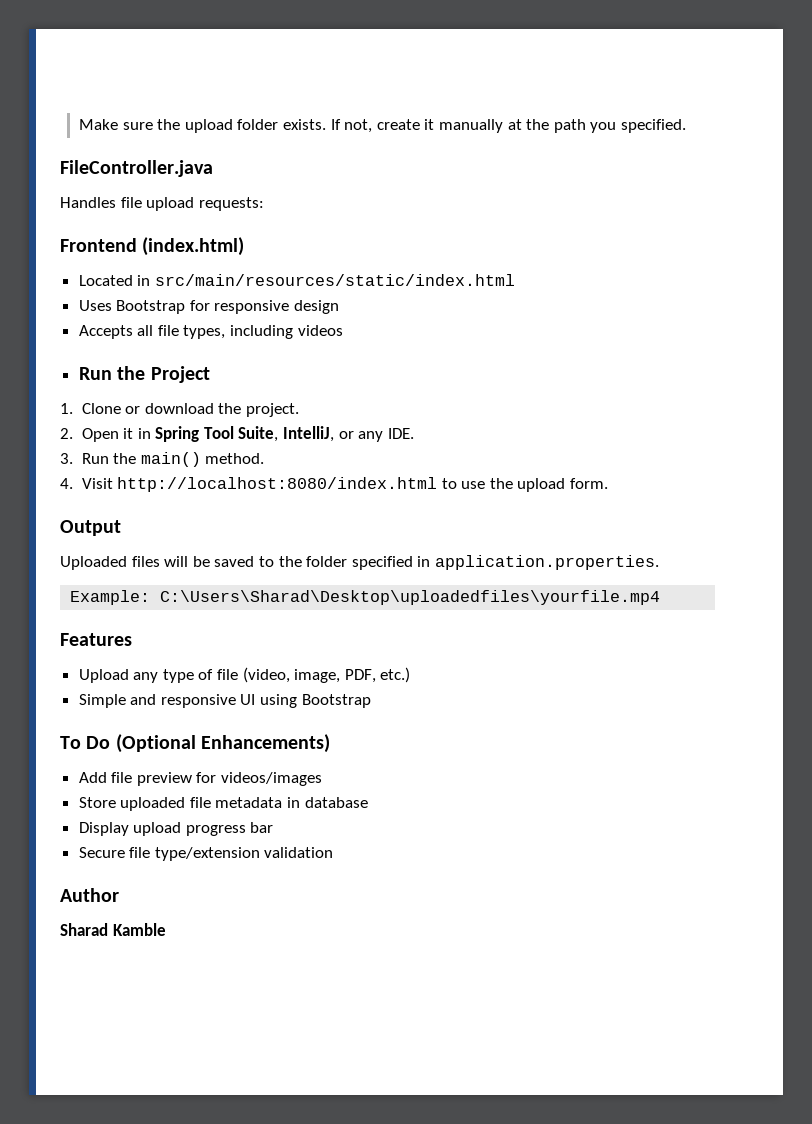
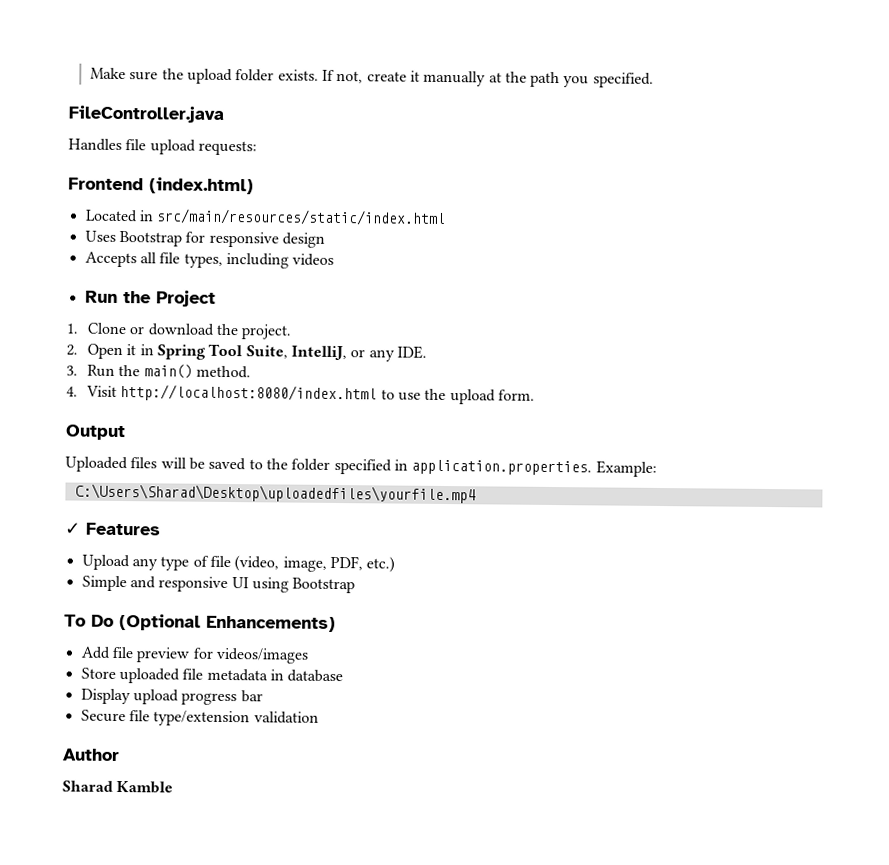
- Uploaded files will be saved to the folder specified in application.properties.
- Example: C:\Users\Sharad\Desktop\uploadedfiles\yourfile.mp4
+ Uploaded files will be saved to the folder specified in application.properties. Example:
+ C:\Users\Sharad\Desktop\uploadedfiles\yourfile.mp4
- Features
+ ✓ Features

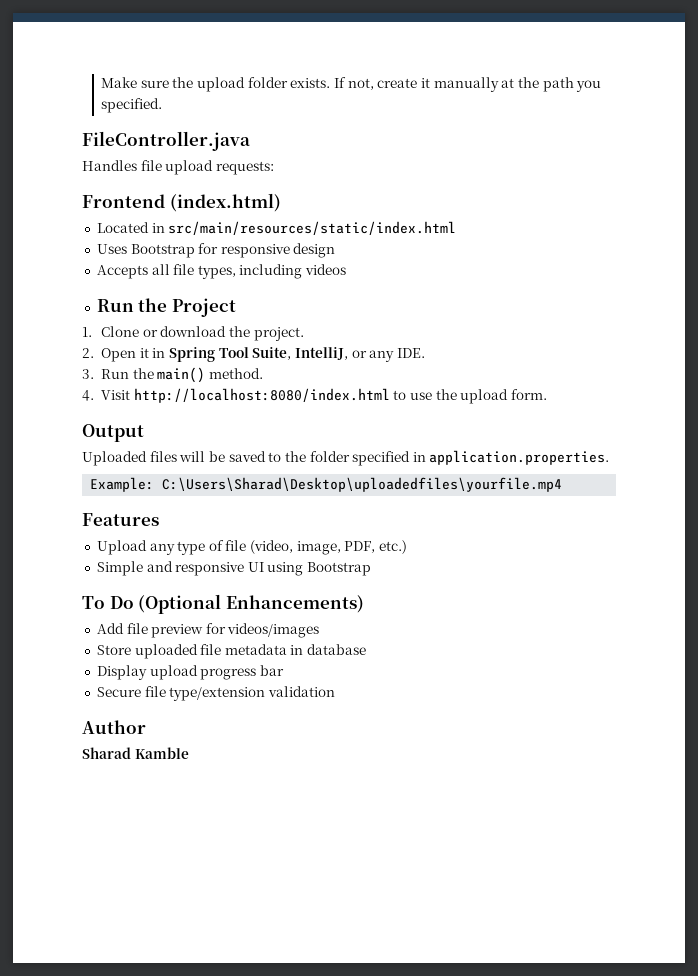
- Uploaded files will be saved to the folder specified in application.properties. Example:
- C:\Users\Sharad\Desktop\uploadedfiles\yourfile.mp4
+ Uploaded files will be saved to the folder specified in application.properties.
+ Example: C:\Users\Sharad\Desktop\uploadedfiles\yourfile.mp4
- ✓ Features
+ Features

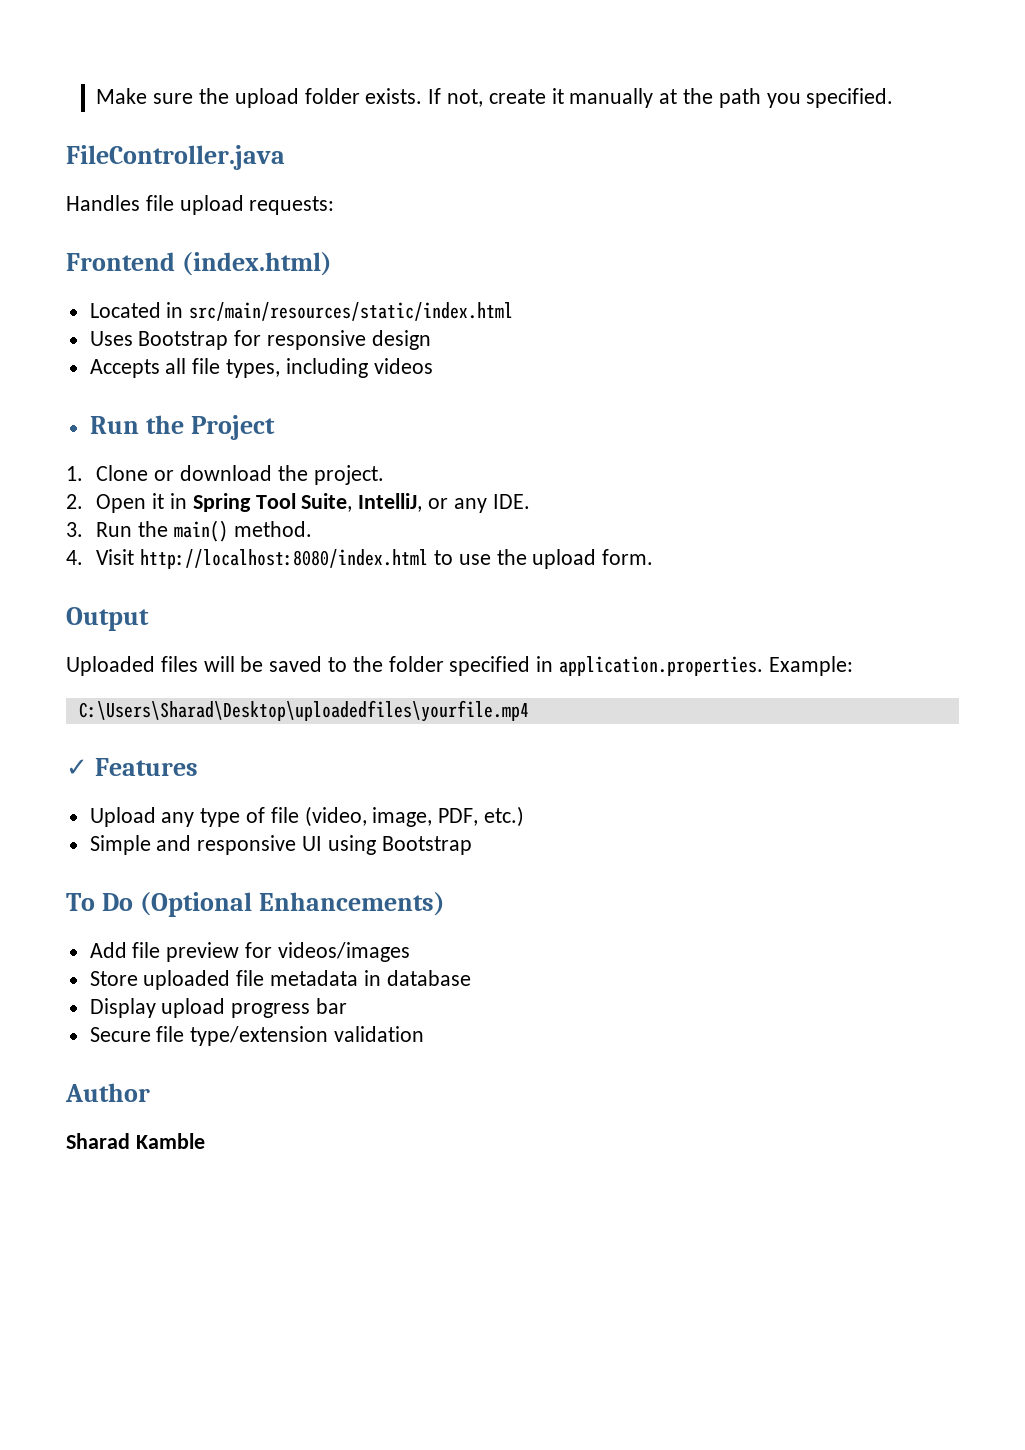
- Uploaded files will be saved to the folder specified in application.properties.
- Example: C:\Users\Sharad\Desktop\uploadedfiles\yourfile.mp4
+ Uploaded files will be saved to the folder specified in application.properties. Example:
+ C:\Users\Sharad\Desktop\uploadedfiles\yourfile.mp4
- Features
+ ✓ Features

